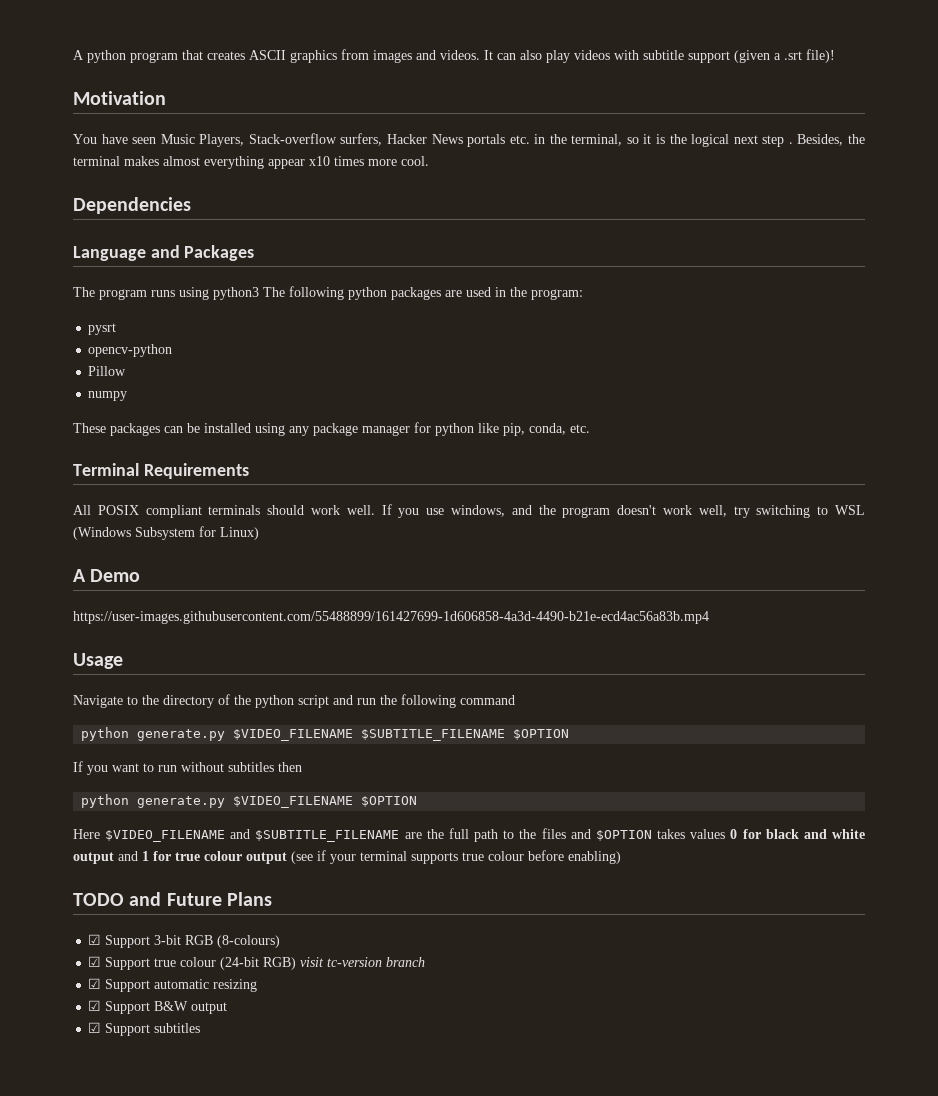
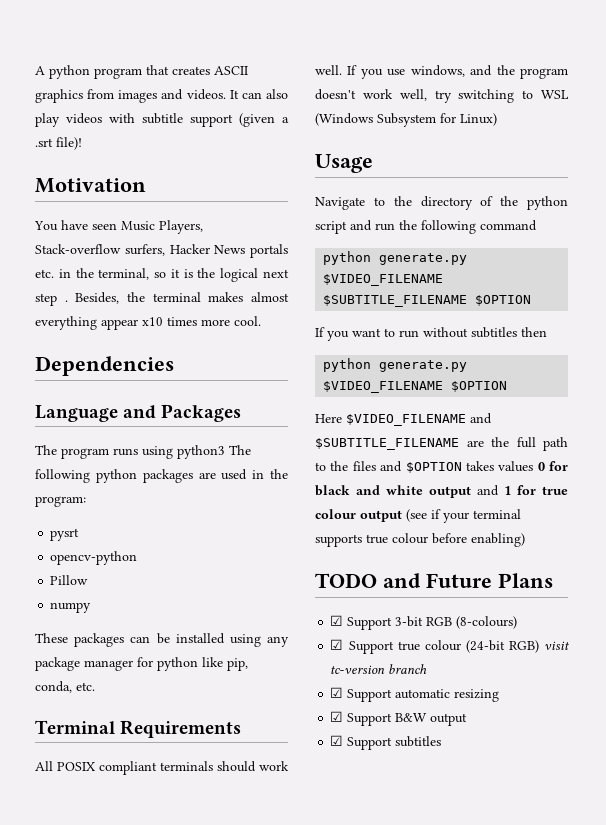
- A Demo
- https://user-images.githubusercontent.com/55488899/161427699-1d606858-4a3d-4490-b21e-ecd4ac56a83b.mp4

